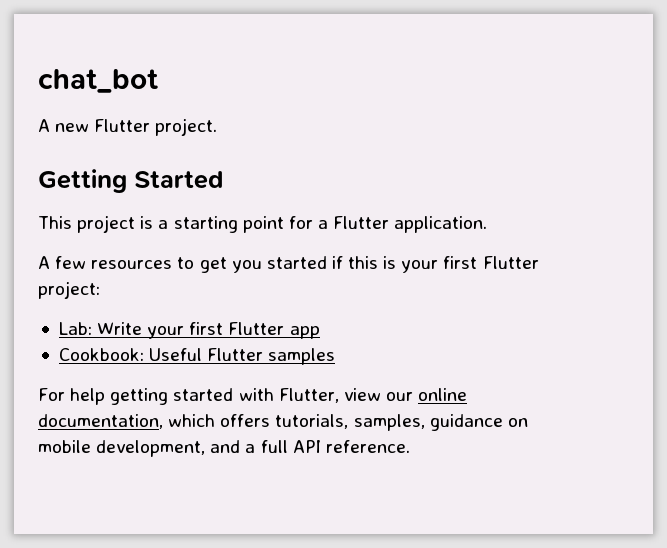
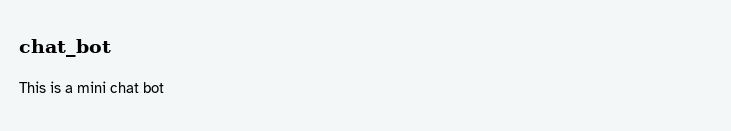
- A new Flutter project.
- Getting Started
- This project is a starting point for a Flutter application.
- A few resources to get you started if this is your first Flutter project:
- Lab: Write your first Flutter app
- Cookbook: Useful Flutter samples
- For help getting started with Flutter, view our online documentation, which offers tutorials, samples, guidance on mobile development, and a full API reference.
+ This is a mini chat bot

